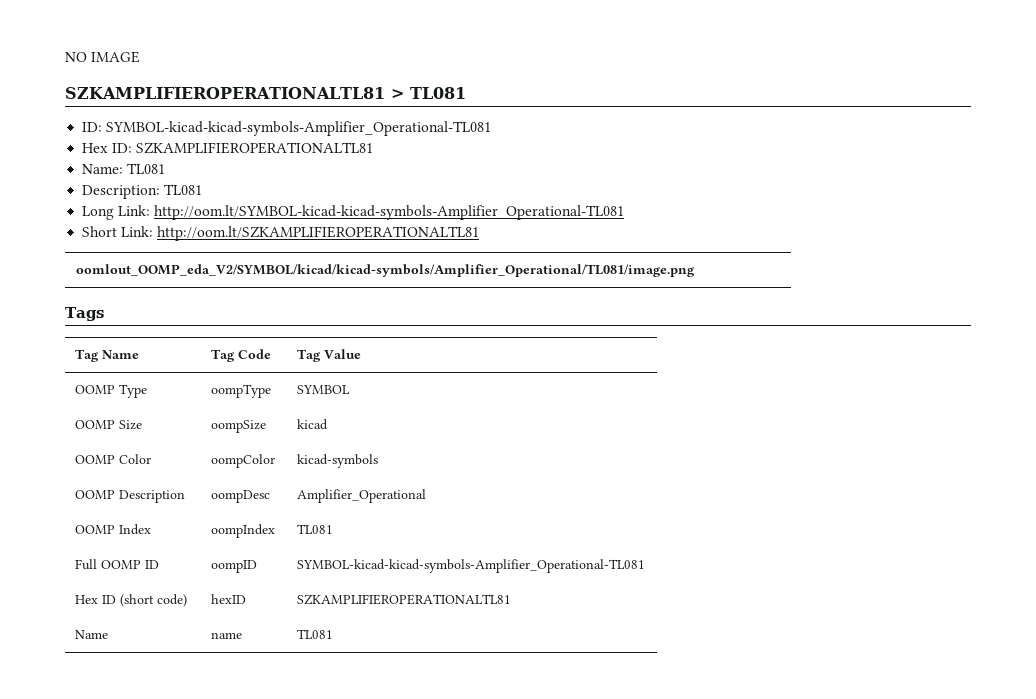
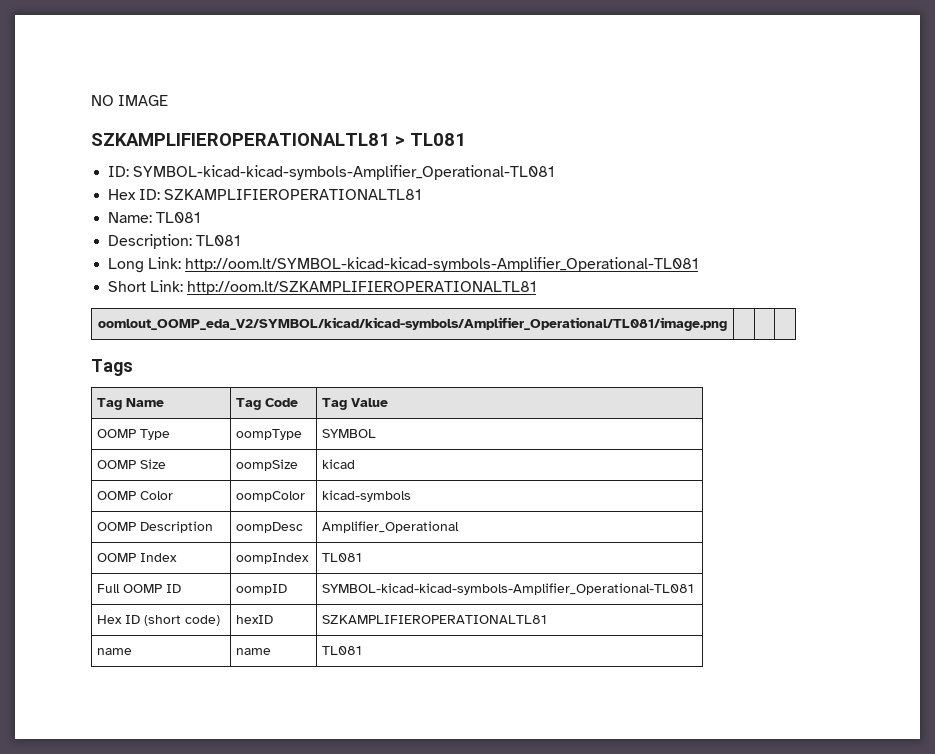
- Name | name | TL081
+ name | name | TL081

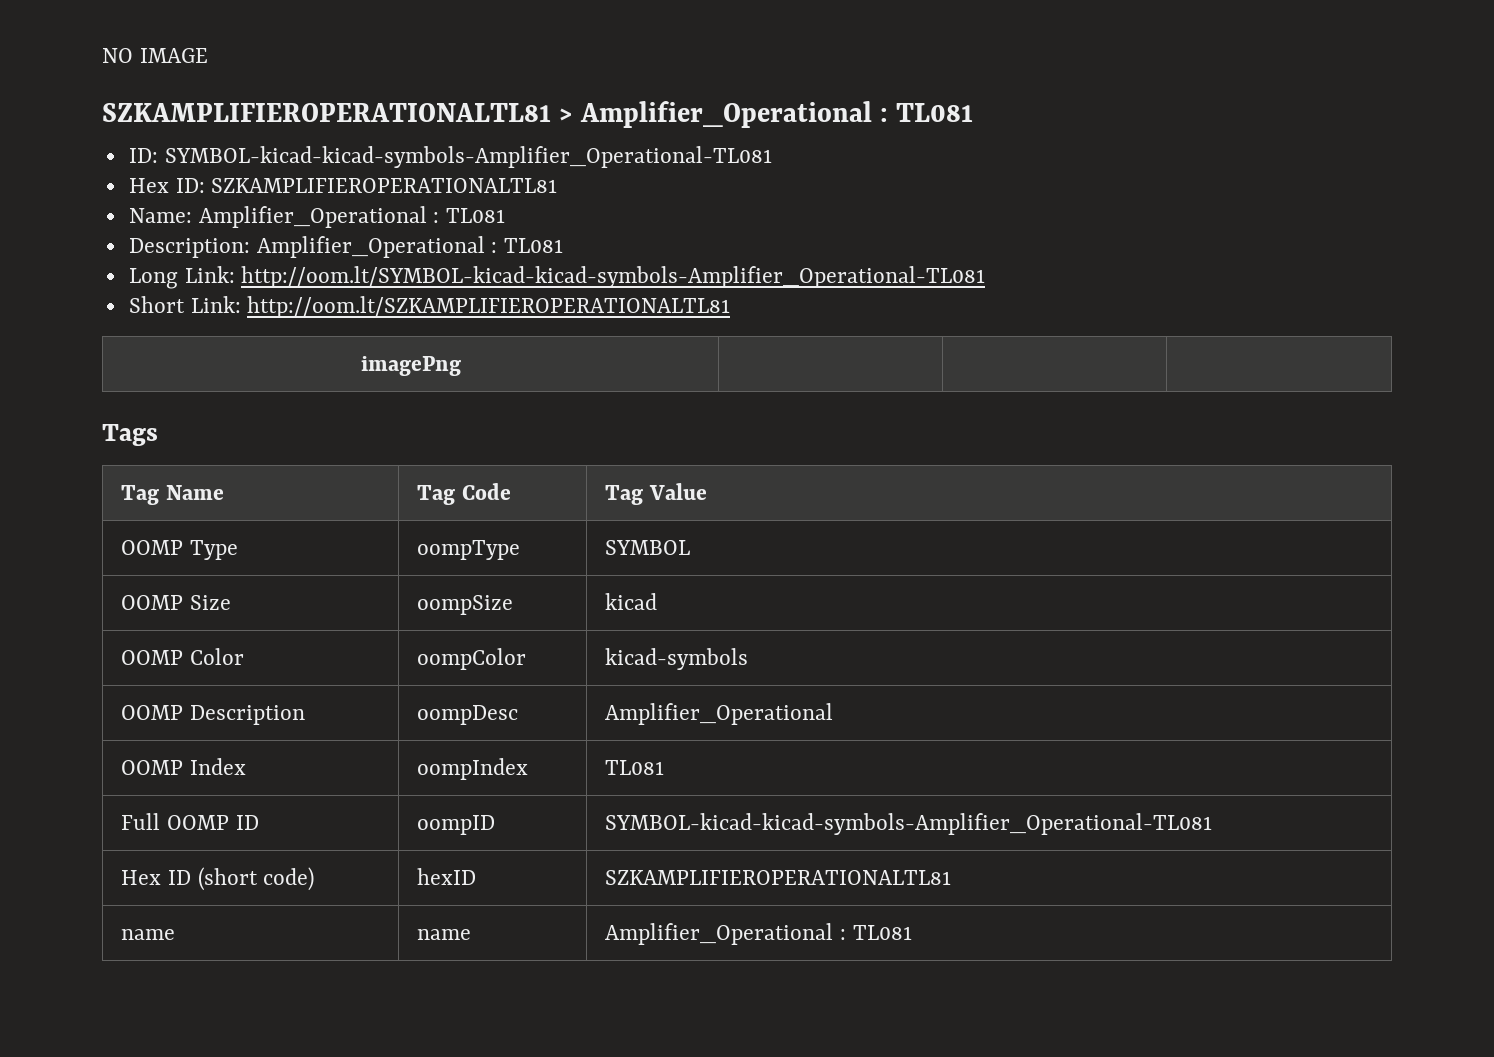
- SZKAMPLIFIEROPERATIONALTL81 > TL081
+ SZKAMPLIFIEROPERATIONALTL81 > Amplifier_Operational : TL081
- Name: TL081
+ Name: Amplifier_Operational : TL081
- Description: TL081
+ Description: Amplifier_Operational : TL081
- oomlout_OOMP_eda_V2/SYMBOL/kicad/kicad-symbols/Amplifier_Operational/TL081/image.png | | |
+ imagePng | | |
- name | name | TL081
+ name | name | Amplifier_Operational : TL081

